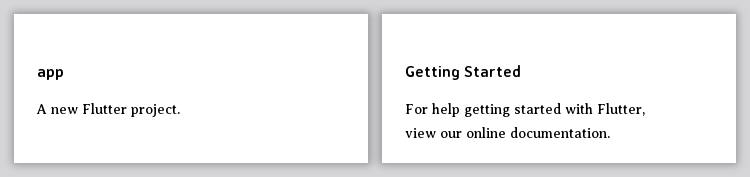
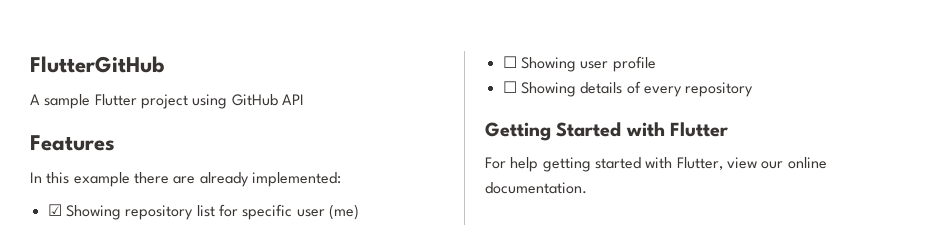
- app
+ FlutterGitHub
- A new Flutter project.
+ A sample Flutter project using GitHub API
+ Features
+ In this example there are already implemented:
+ ☑ Showing repository list for specific user (me)
+ ☐ Showing user profile
+ ☐ Showing details of every repository
- Getting Started
+ Getting Started with Flutter

